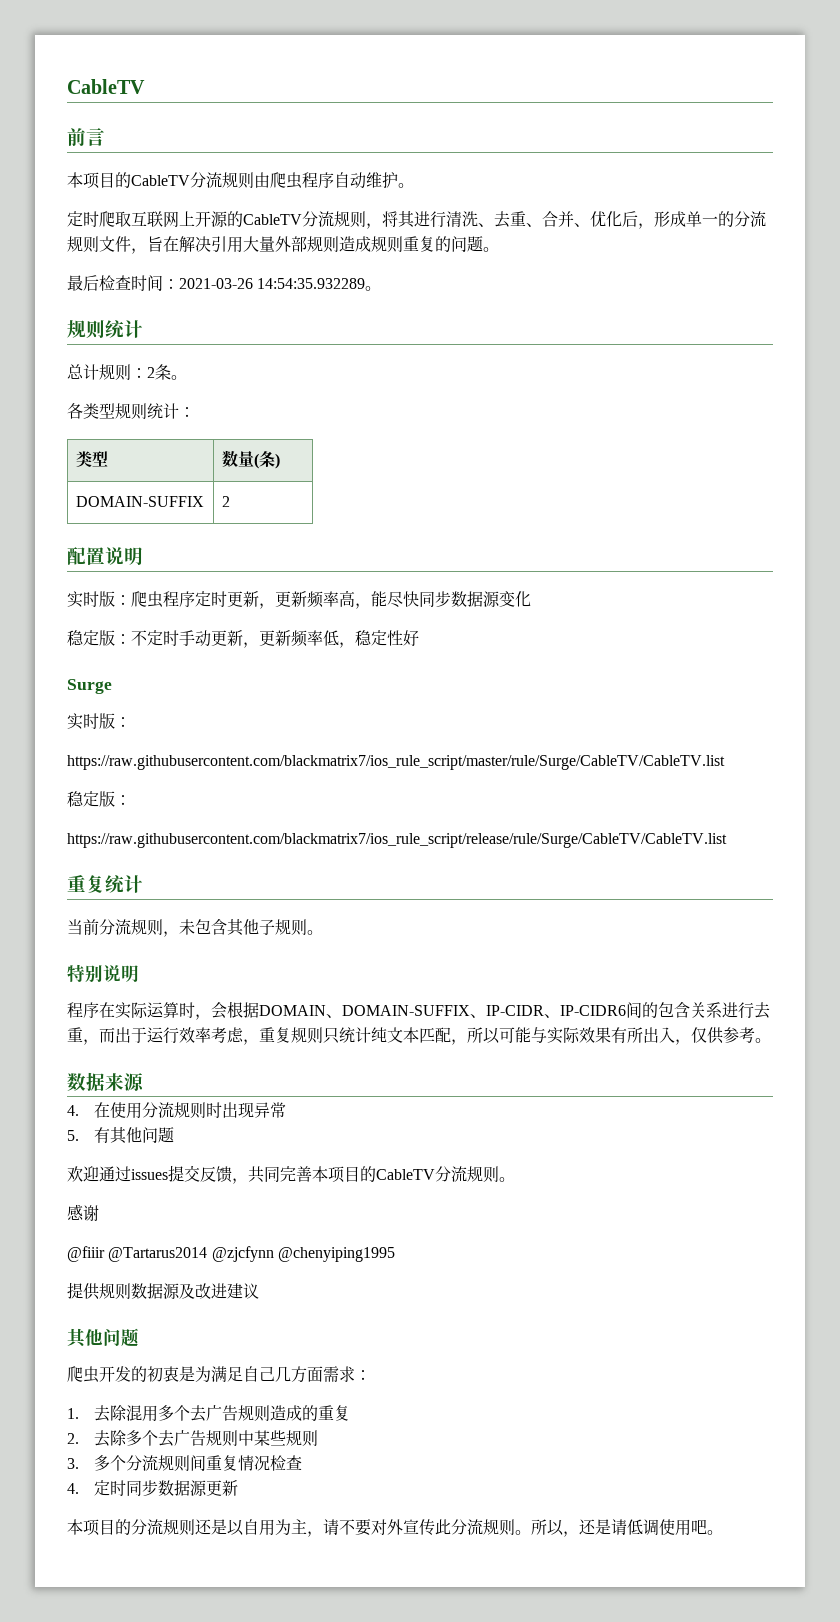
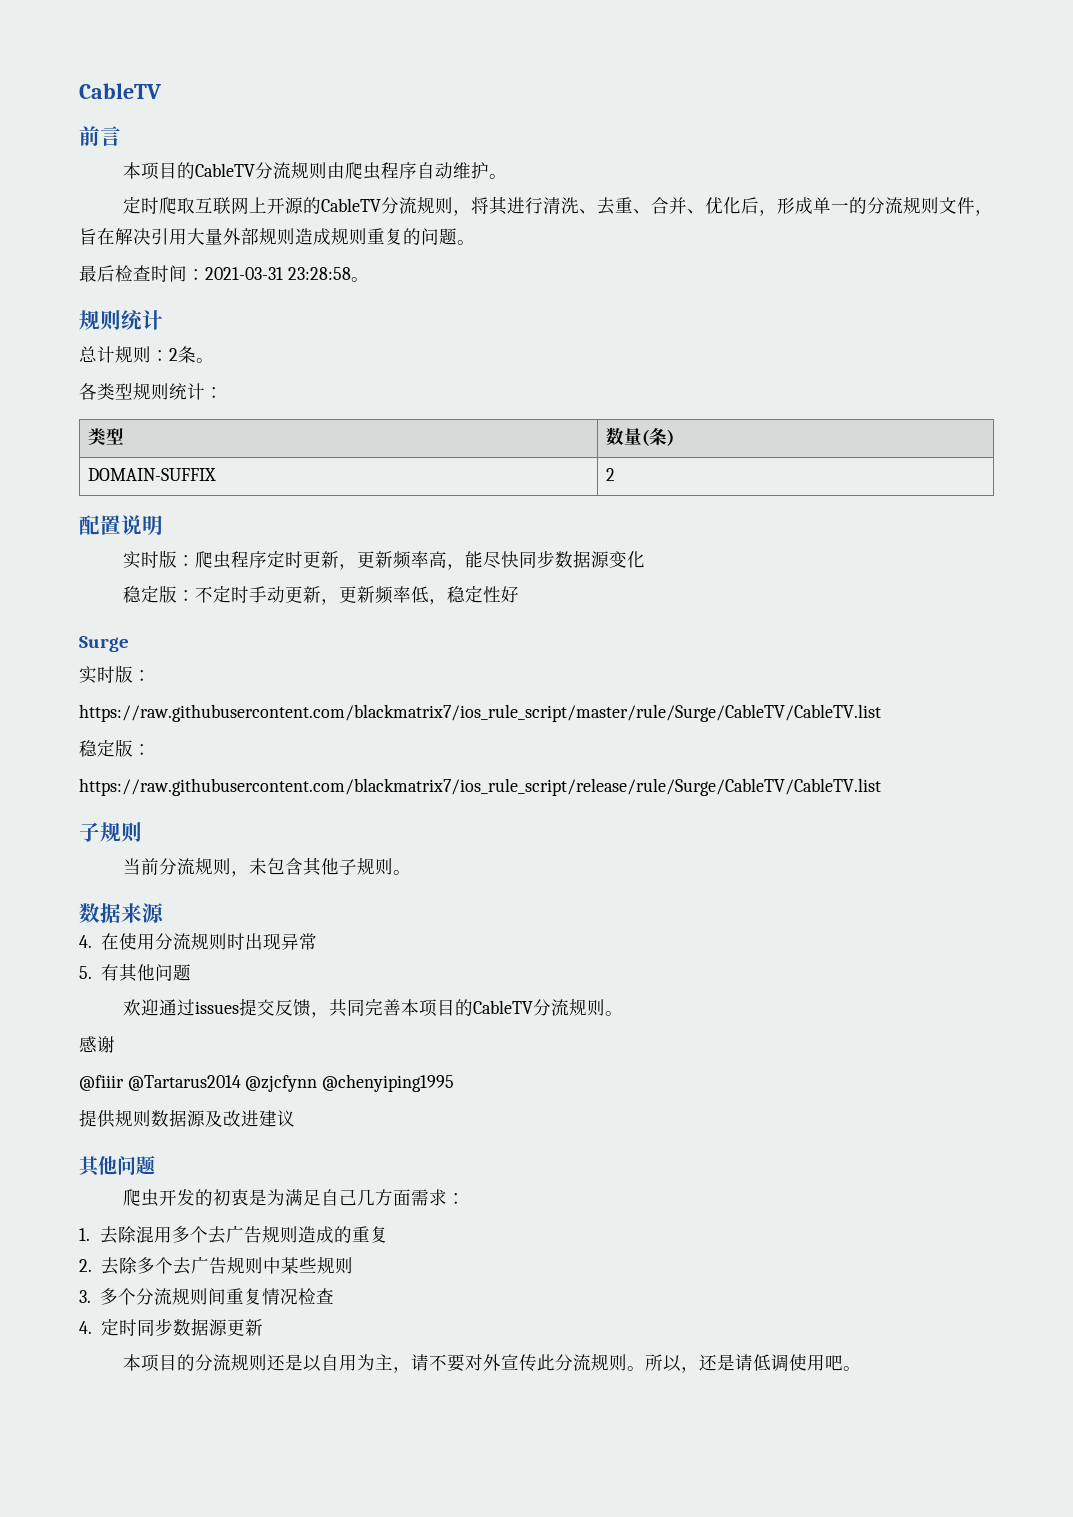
- 最后检查时间：2021-03-26 14:54:35.932289。
+ 最后检查时间：2021-03-31 23:28:58。
  https://raw.githubusercontent.com/blackmatrix7/ios_rule_script/release/rule/Surge/CableTV/CableTV.list
- 重复统计
+ 子规则
- 特别说明
- 程序在实际运算时，会根据DOMAIN、DOMAIN-SUFFIX、IP-CIDR、IP-CIDR6间的包含关系进行去重，而出于运行效率考虑，重复规则只统计纯文本匹配，所以可能与实际效果有所出入，仅供参考。

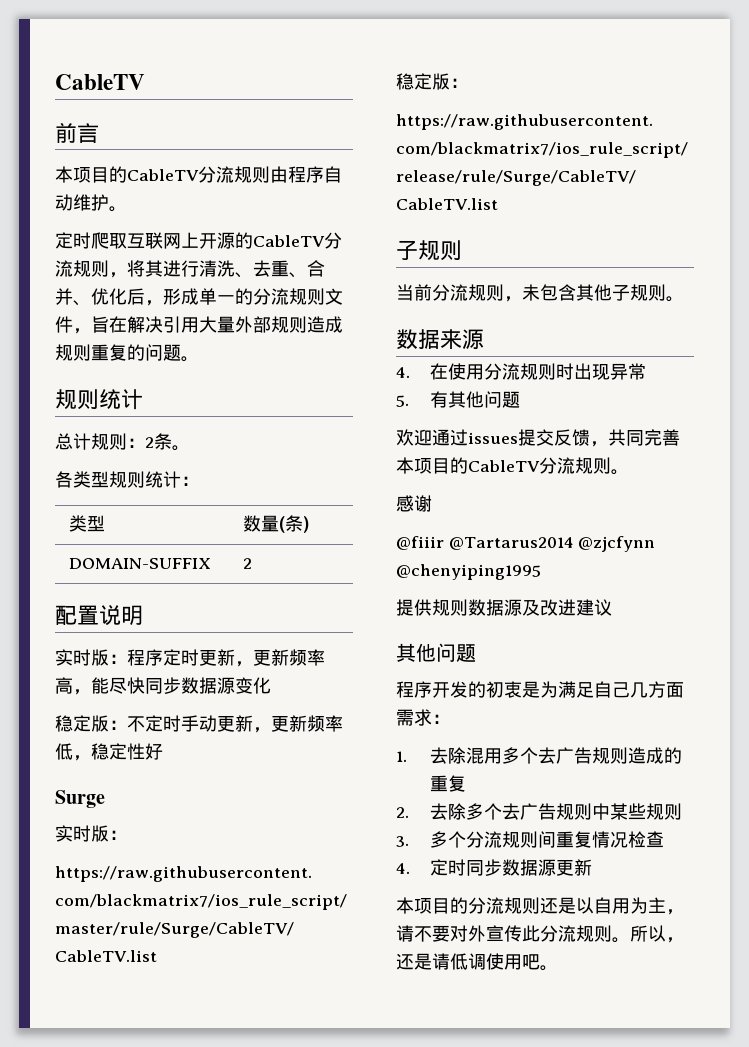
- 本项目的CableTV分流规则由爬虫程序自动维护。
+ 本项目的CableTV分流规则由程序自动维护。
- 最后检查时间：2021-03-31 23:28:58。
- 实时版：爬虫程序定时更新，更新频率高，能尽快同步数据源变化
+ 实时版：程序定时更新，更新频率高，能尽快同步数据源变化
- 爬虫开发的初衷是为满足自己几方面需求：
+ 程序开发的初衷是为满足自己几方面需求：

